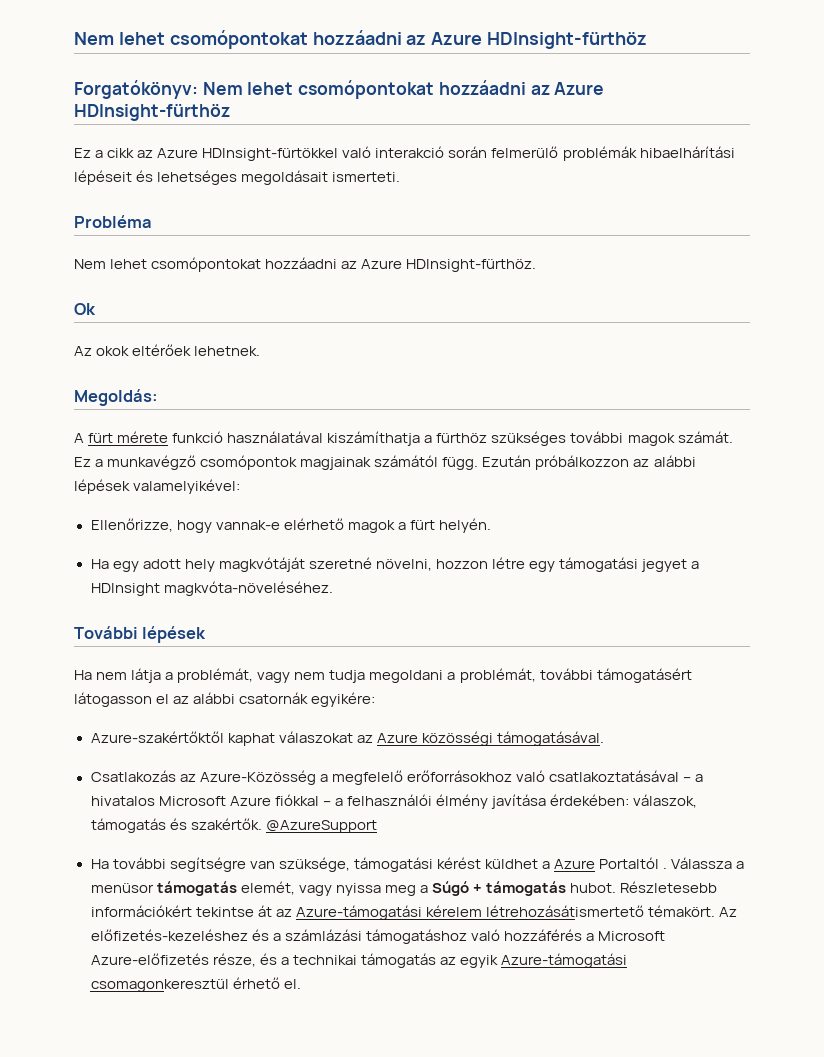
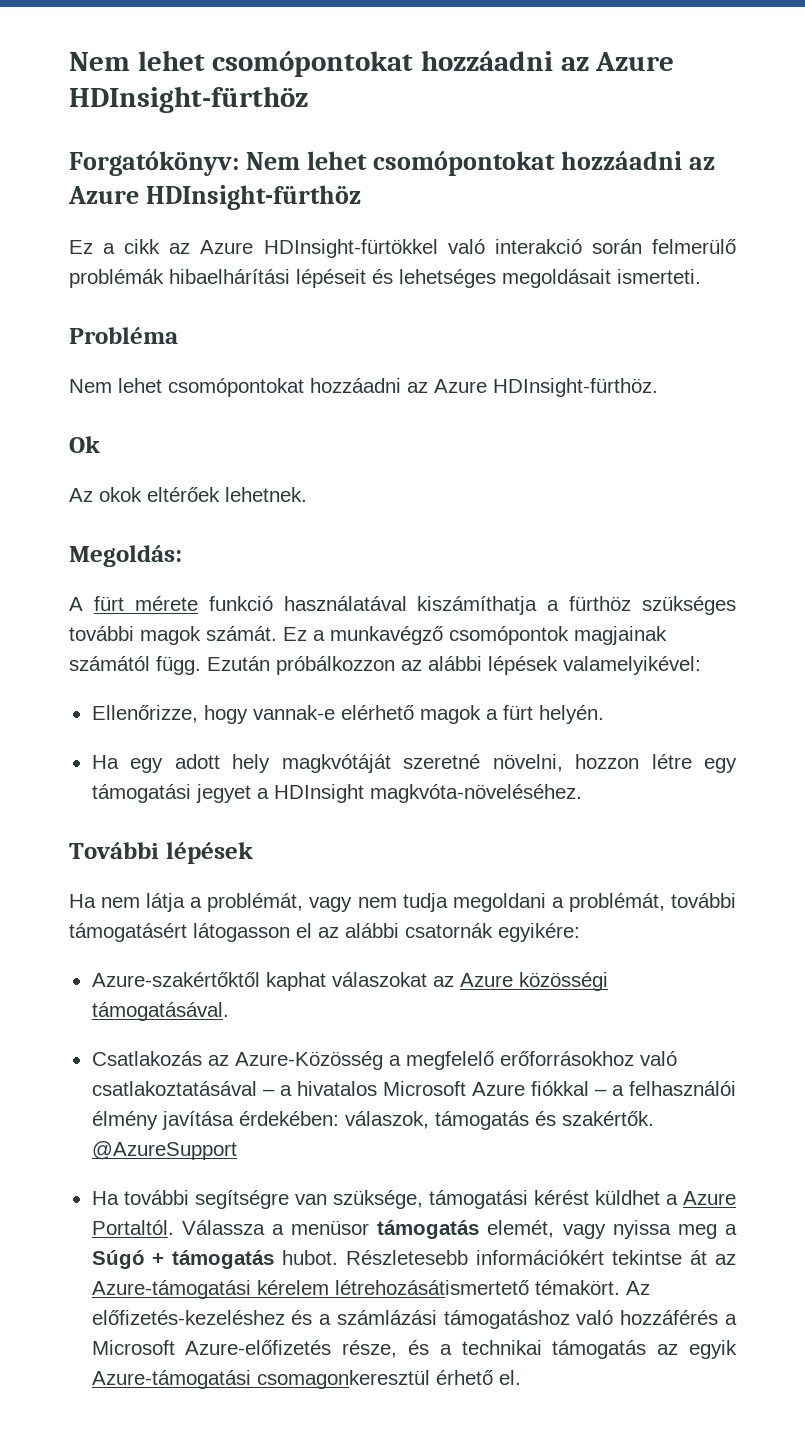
- Ha további segítségre van szüksége, támogatási kérést küldhet a Azure Portaltól .
+ Ha további segítségre van szüksége, támogatási kérést küldhet a Azure Portaltól.

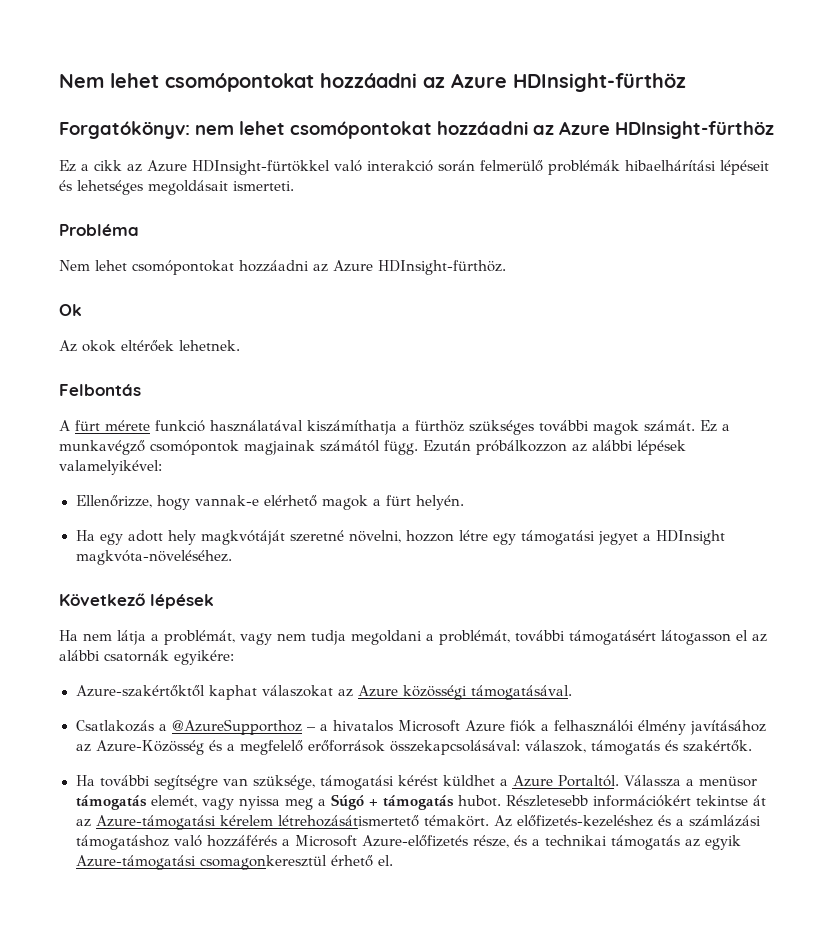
- Forgatókönyv: Nem lehet csomópontokat hozzáadni az Azure HDInsight-fürthöz
+ Forgatókönyv: nem lehet csomópontokat hozzáadni az Azure HDInsight-fürthöz
- Megoldás:
+ Felbontás
- További lépések
+ Következő lépések
- Csatlakozás az Azure-Közösség a megfelelő erőforrásokhoz való csatlakoztatásával – a hivatalos Microsoft Azure fiókkal – a felhasználói élmény javítása érdekében: válaszok, támogatás és szakértők. @AzureSupport
+ Csatlakozás a @AzureSupporthoz – a hivatalos Microsoft Azure fiók a felhasználói élmény javításához az Azure-Közösség és a megfelelő erőforrások összekapcsolásával: válaszok, támogatás és szakértők.

